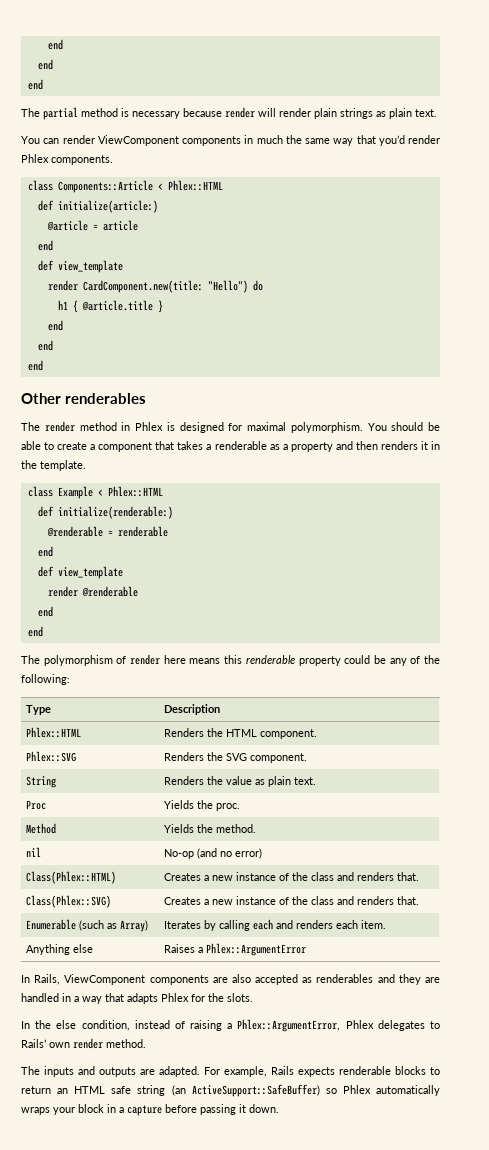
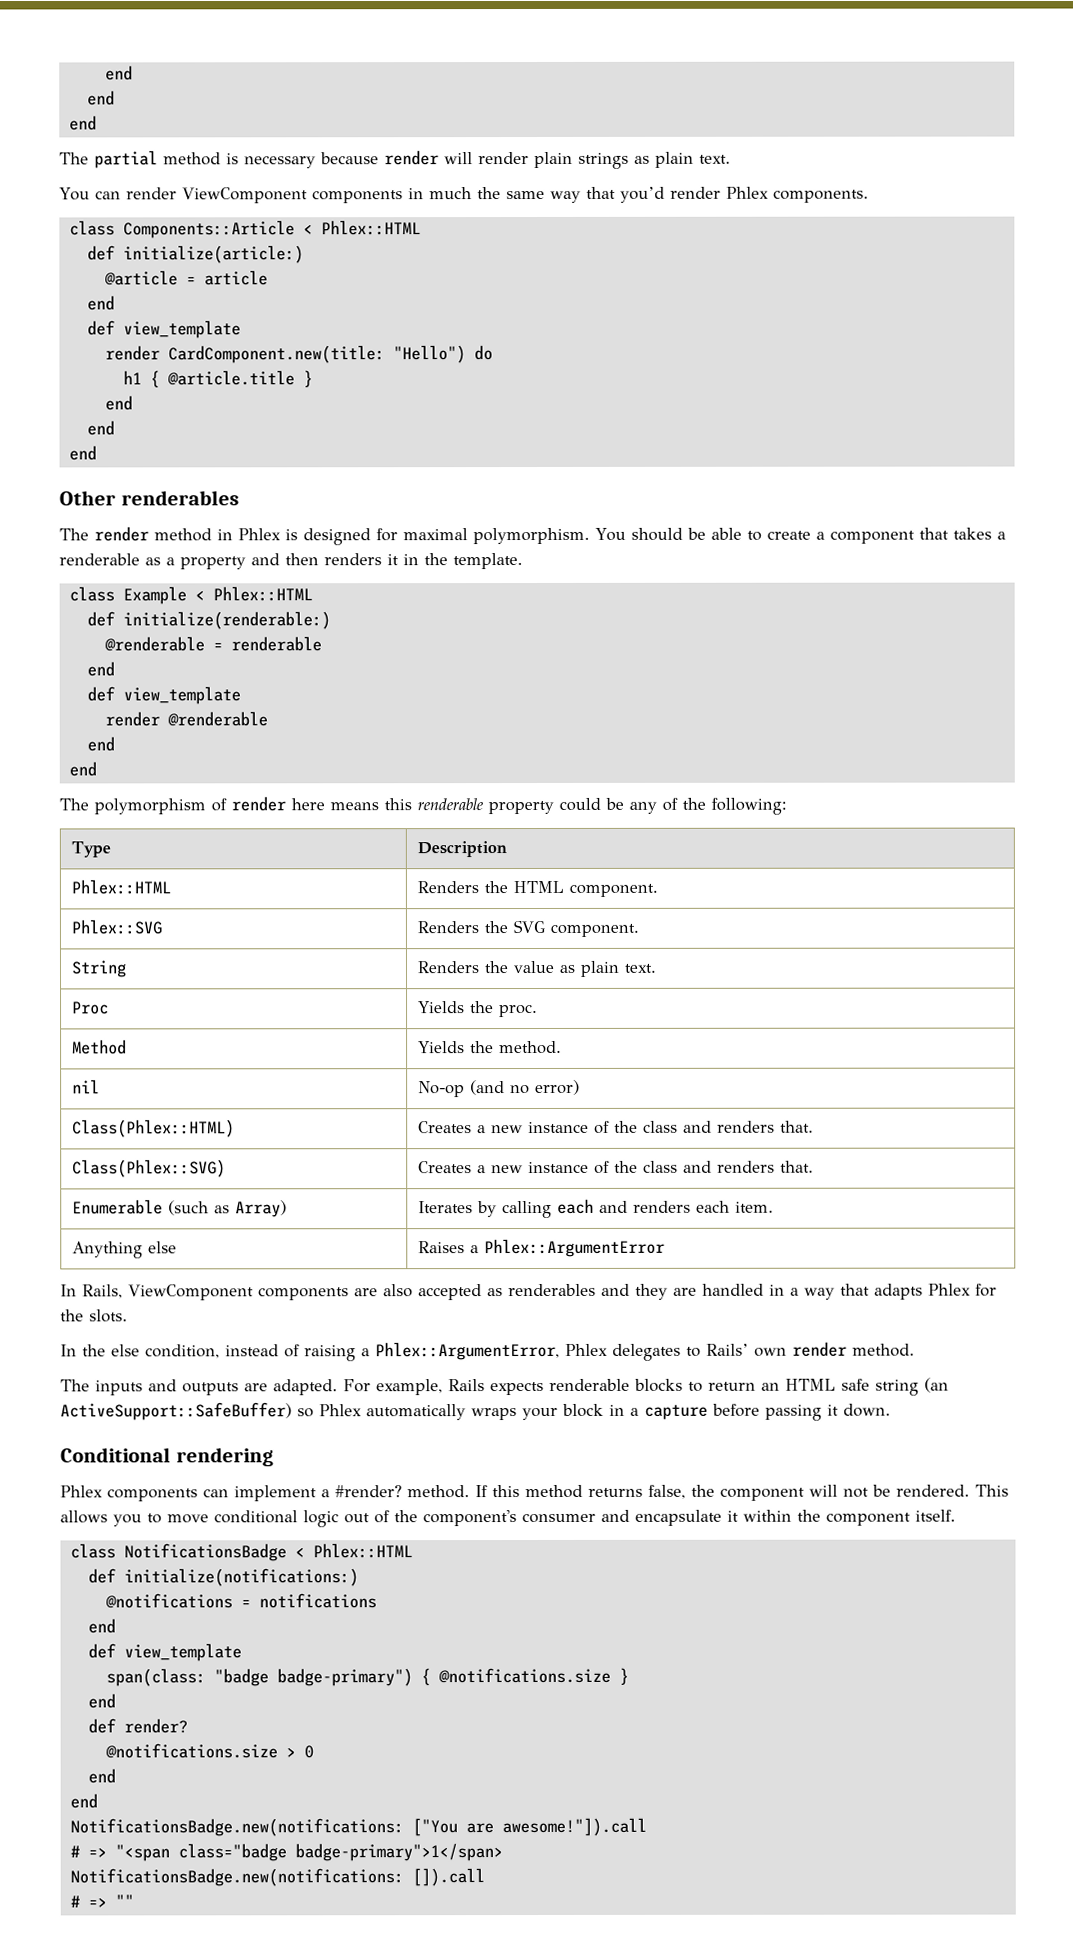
+ Conditional rendering
+ Phlex components can implement a #render? method. If this method returns false, the component will not be rendered. This allows you to move conditional logic out of the component's consumer and encapsulate it within the component itself.
+ class NotificationsBadge < Phlex::HTML
+ def initialize(notifications:)
+ @notifications = notifications
+ end
+ def view_template
+ span(class: "badge badge-primary") { @notifications.size }
+ end
+ def render?
+ @notifications.size > 0
+ end
+ end
+ NotificationsBadge.new(notifications: ["You are awesome!"]).call
+ # => "<span class="badge badge-primary">1</span>
+ NotificationsBadge.new(notifications: []).call
+ # => ""

